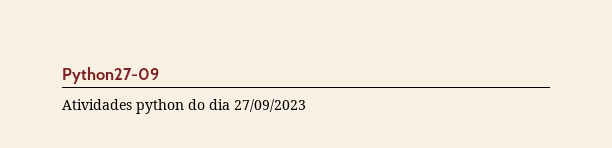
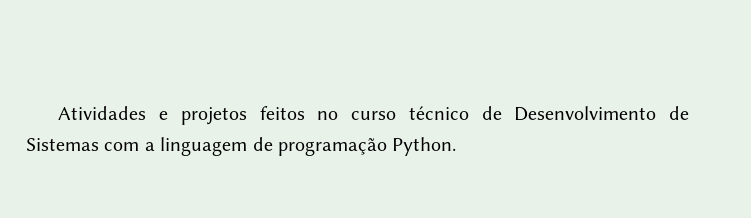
- Python27-09
- Atividades python do dia 27/09/2023
+ Atividades e projetos feitos no curso técnico de Desenvolvimento de Sistemas com a linguagem de programação Python.

